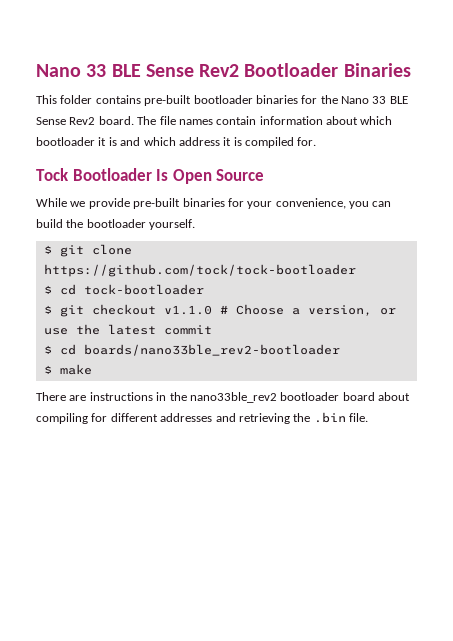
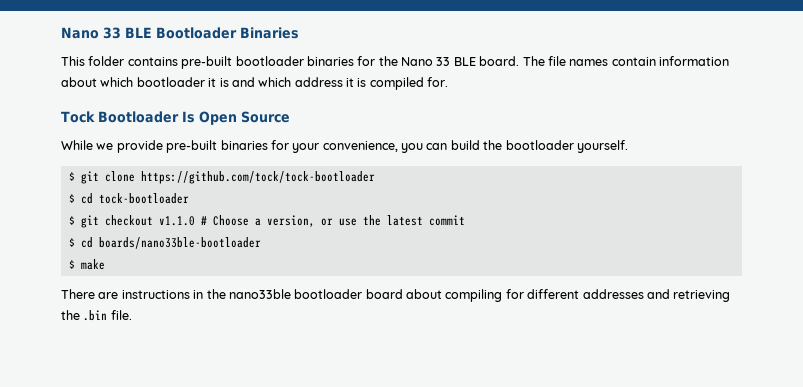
- Nano 33 BLE Sense Rev2 Bootloader Binaries
+ Nano 33 BLE Bootloader Binaries
- This folder contains pre-built bootloader binaries for the Nano 33 BLE Sense Rev2 board.
+ This folder contains pre-built bootloader binaries for the Nano 33 BLE board.
- $ cd boards/nano33ble_rev2-bootloader
+ $ cd boards/nano33ble-bootloader
- There are instructions in the nano33ble_rev2 bootloader board about compiling for different addresses and retrieving the .bin file.
+ There are instructions in the nano33ble bootloader board about compiling for different addresses and retrieving the .bin file.

